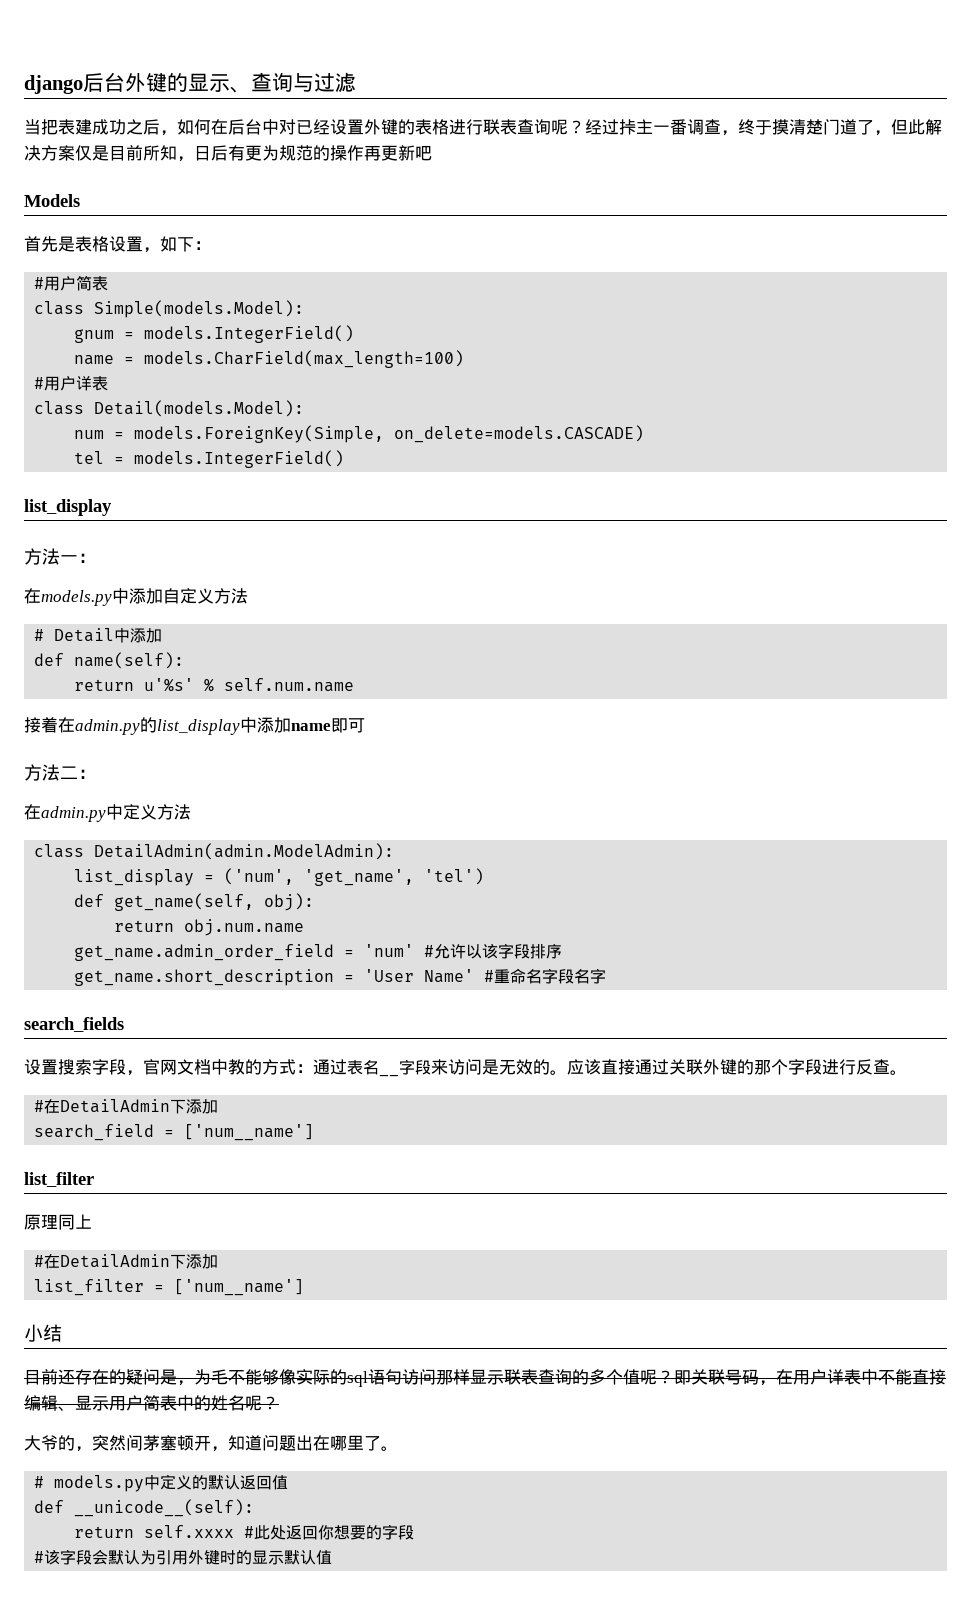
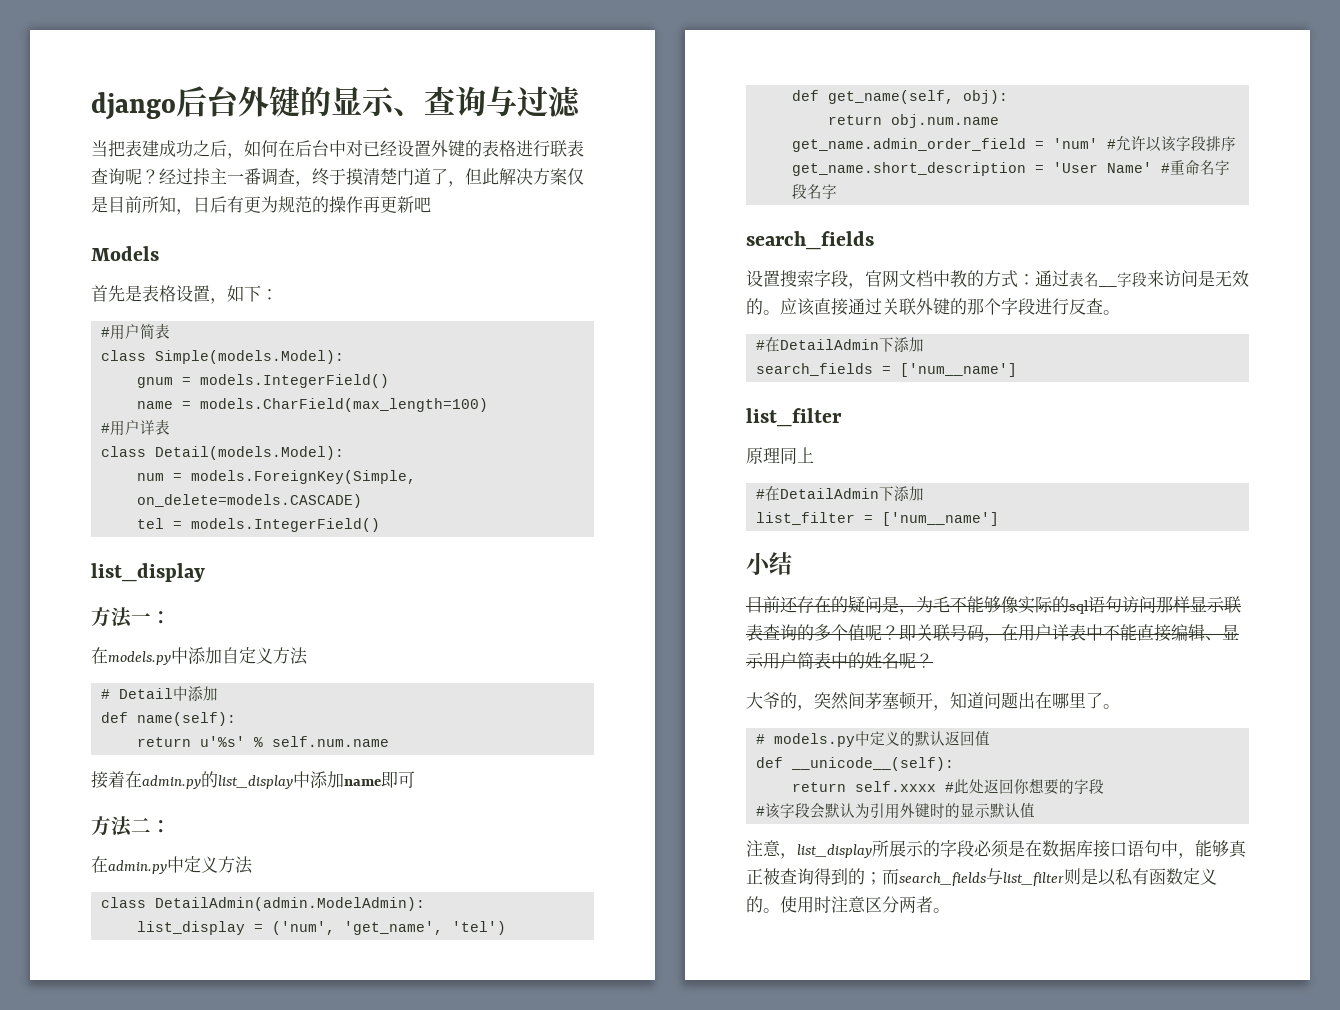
- search_field = ['num__name']
+ search_fields = ['num__name']
+ 注意，list_display所展示的字段必须是在数据库接口语句中，能够真正被查询得到的；而search_fields与list_filter则是以私有函数定义的。使用时注意区分两者。

